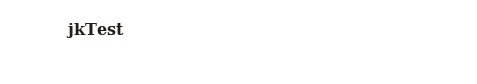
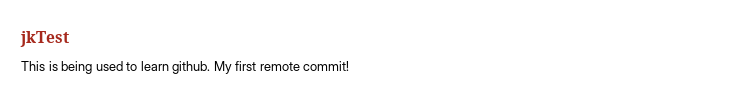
+ This is being used to learn github. My first remote commit!

